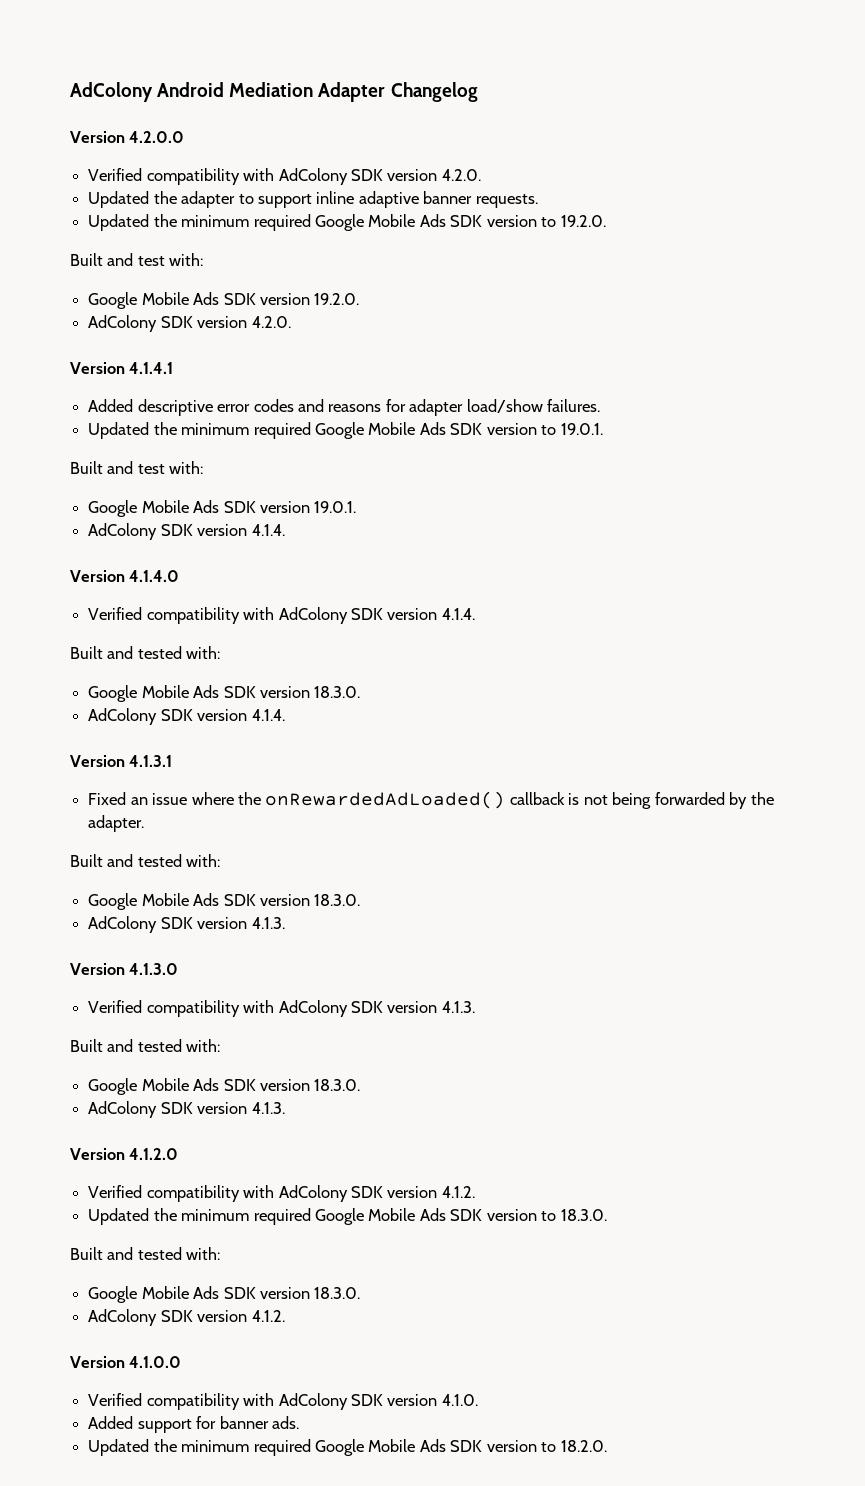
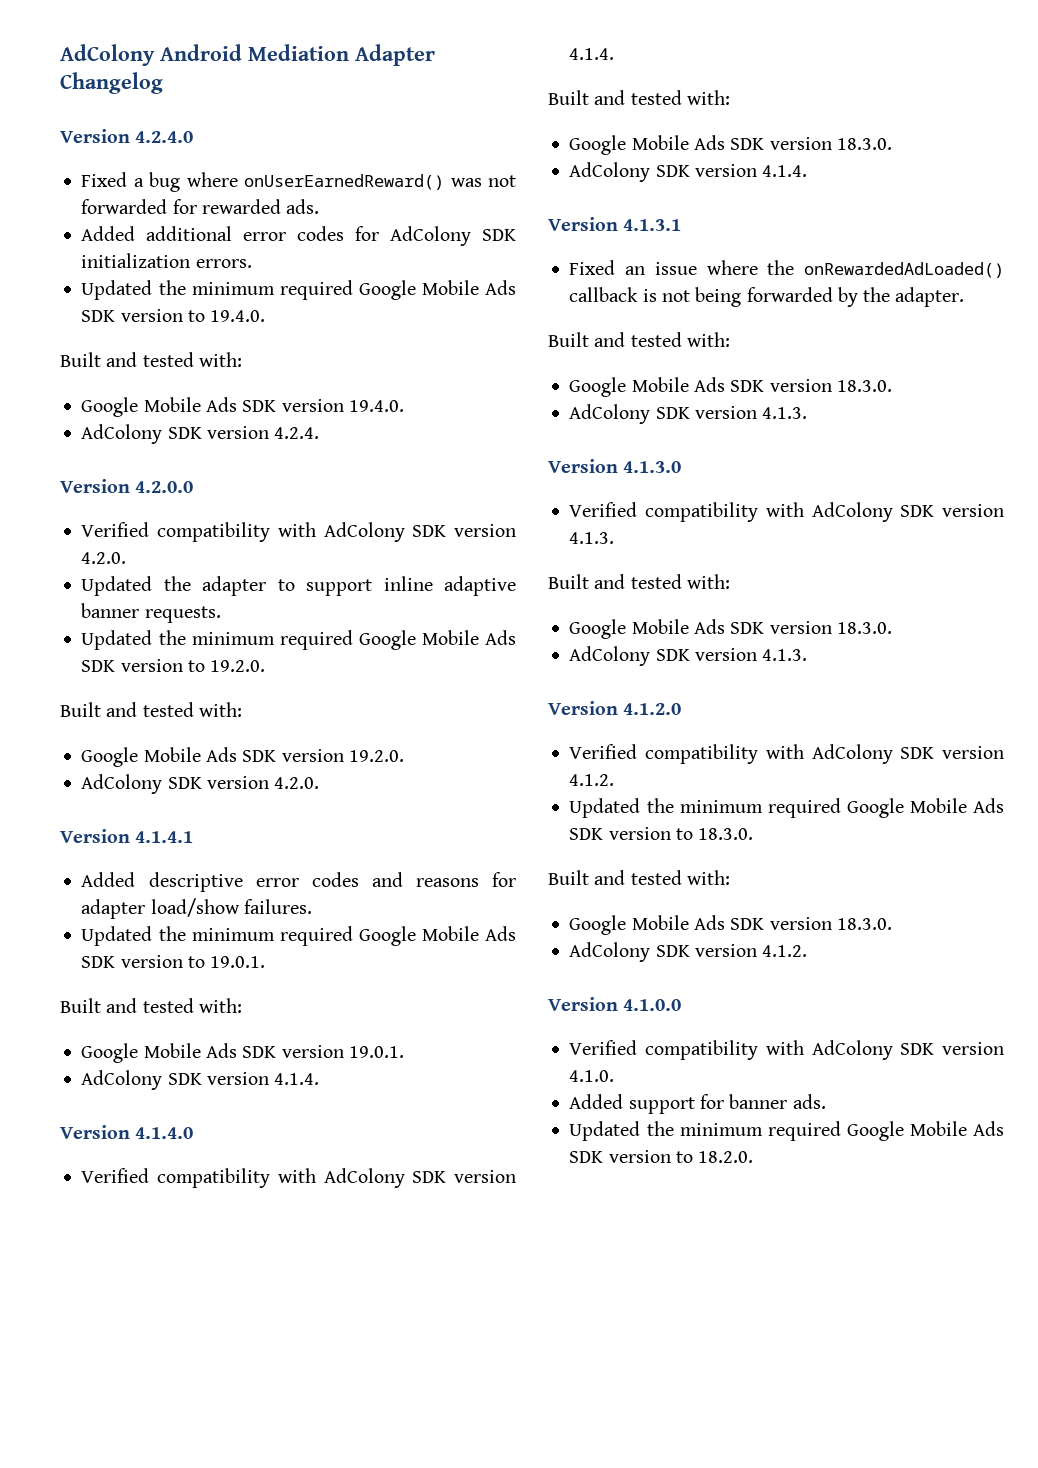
+ Version 4.2.4.0
+ Fixed a bug where onUserEarnedReward() was not forwarded for rewarded ads.
+ Added additional error codes for AdColony SDK initialization errors.
+ Updated the minimum required Google Mobile Ads SDK version to 19.4.0.
+ Built and tested with:
+ Google Mobile Ads SDK version 19.4.0.
+ AdColony SDK version 4.2.4.
  Updated the minimum required Google Mobile Ads SDK version to 19.2.0.
- Built and test with:
+ Built and tested with:
  Updated the minimum required Google Mobile Ads SDK version to 19.0.1.
- Built and test with:
+ Built and tested with:

